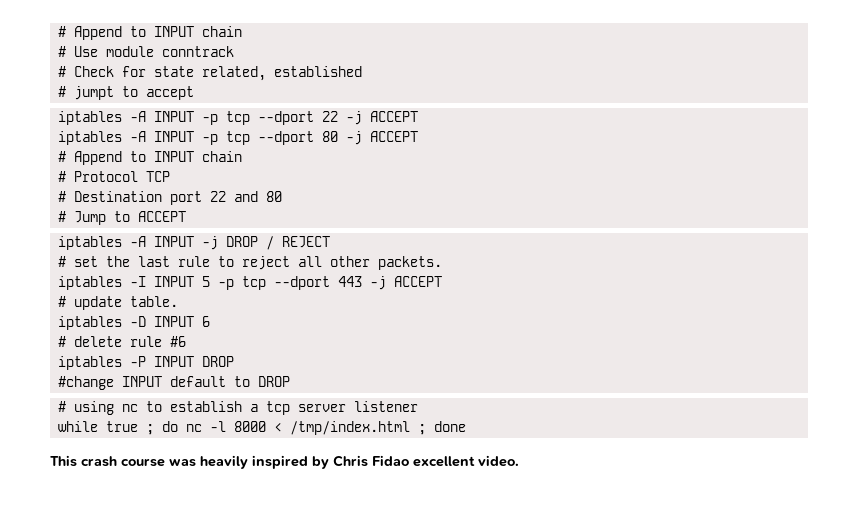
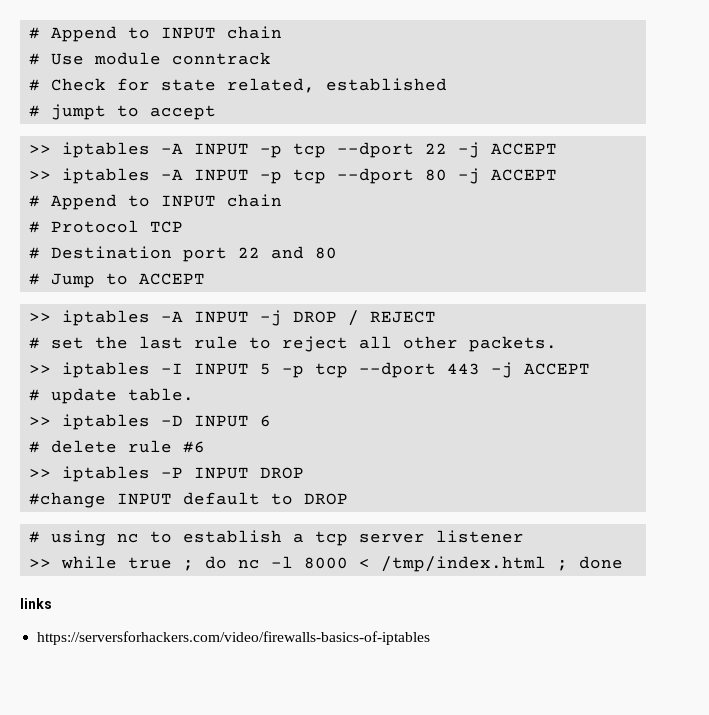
- iptables -A INPUT -p tcp --dport 22 -j ACCEPT
+ >> iptables -A INPUT -p tcp --dport 22 -j ACCEPT
- iptables -A INPUT -p tcp --dport 80 -j ACCEPT
+ >> iptables -A INPUT -p tcp --dport 80 -j ACCEPT
- iptables -A INPUT -j DROP / REJECT
+ >> iptables -A INPUT -j DROP / REJECT
- iptables -I INPUT 5 -p tcp --dport 443 -j ACCEPT
+ >> iptables -I INPUT 5 -p tcp --dport 443 -j ACCEPT
- iptables -D INPUT 6
+ >> iptables -D INPUT 6
- iptables -P INPUT DROP
+ >> iptables -P INPUT DROP
- while true ; do nc -l 8000 < /tmp/index.html ; done
+ >> while true ; do nc -l 8000 < /tmp/index.html ; done
- This crash course was heavily inspired by Chris Fidao excellent video.
+ links
+ https://serversforhackers.com/video/firewalls-basics-of-iptables

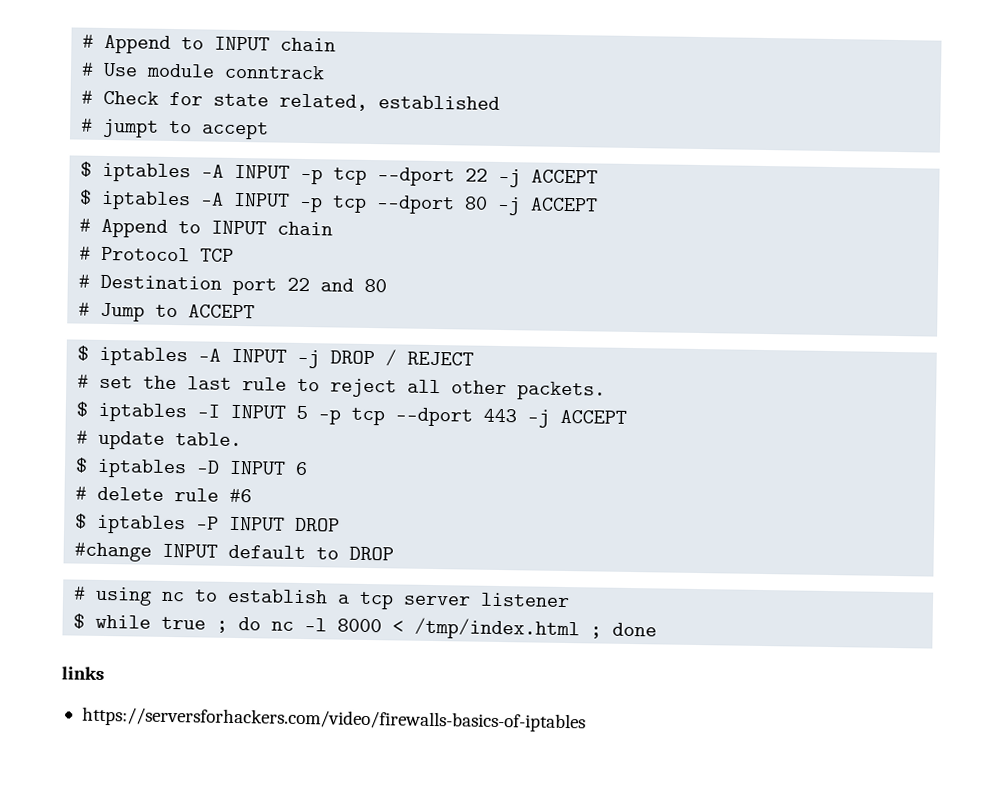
- >> iptables -A INPUT -p tcp --dport 22 -j ACCEPT
+ $ iptables -A INPUT -p tcp --dport 22 -j ACCEPT
- >> iptables -A INPUT -p tcp --dport 80 -j ACCEPT
+ $ iptables -A INPUT -p tcp --dport 80 -j ACCEPT
- >> iptables -A INPUT -j DROP / REJECT
+ $ iptables -A INPUT -j DROP / REJECT
- >> iptables -I INPUT 5 -p tcp --dport 443 -j ACCEPT
+ $ iptables -I INPUT 5 -p tcp --dport 443 -j ACCEPT
- >> iptables -D INPUT 6
+ $ iptables -D INPUT 6
- >> iptables -P INPUT DROP
+ $ iptables -P INPUT DROP
- >> while true ; do nc -l 8000 < /tmp/index.html ; done
+ $ while true ; do nc -l 8000 < /tmp/index.html ; done

